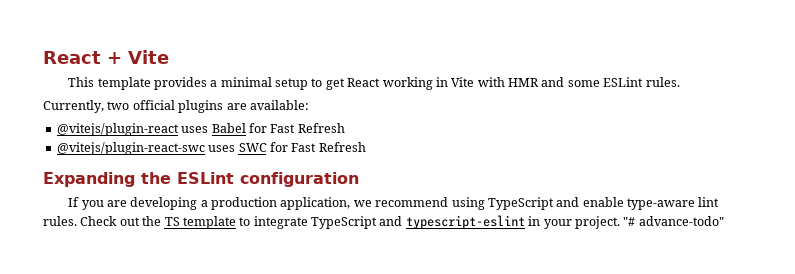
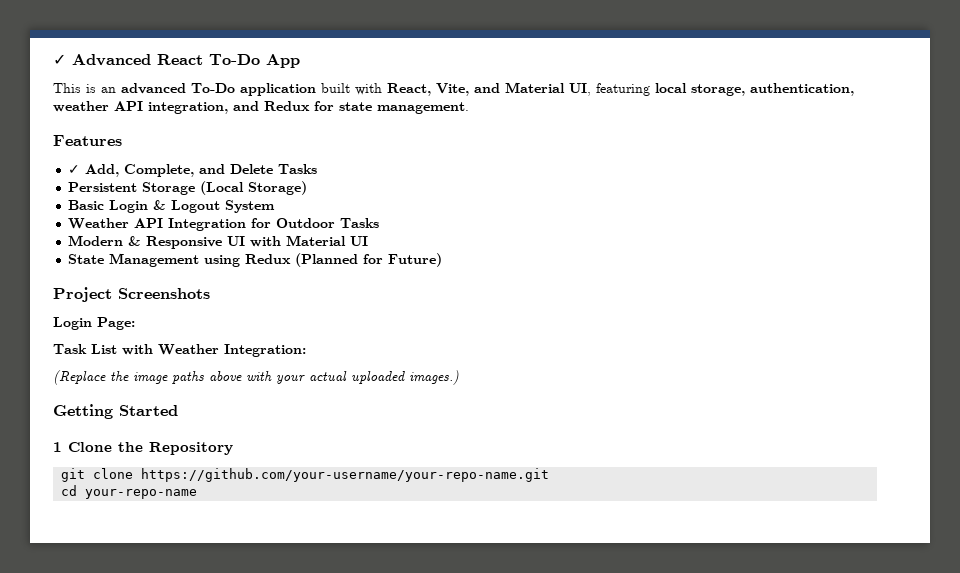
- React + Vite
- This template provides a minimal setup to get React working in Vite with HMR and some ESLint rules.
- Currently, two official plugins are available:
- @vitejs/plugin-react uses Babel for Fast Refresh
- @vitejs/plugin-react-swc uses SWC for Fast Refresh
- Expanding the ESLint configuration
- If you are developing a production application, we recommend using TypeScript and enable type-aware lint rules. Check out the TS template to integrate TypeScript and typescript-eslint in your project. "# advance-todo"
+ ✓ Advanced React To-Do App
+ This is an advanced To-Do application built with React, Vite, and Material UI, featuring local storage, authentication, weather API integration, and Redux for state management.
+ Features
+ ✓ Add, Complete, and Delete Tasks
+ Persistent Storage (Local Storage)
+ Basic Login & Logout System
+ Weather API Integration for Outdoor Tasks
+ Modern & Responsive UI with Material UI
+ State Management using Redux (Planned for Future)
+ Project Screenshots
+ Login Page:
+ Task List with Weather Integration:
+ (Replace the image paths above with your actual uploaded images.)
+ Getting Started
+ 1 Clone the Repository
+ git clone https://github.com/your-username/your-repo-name.git
+ cd your-repo-name

